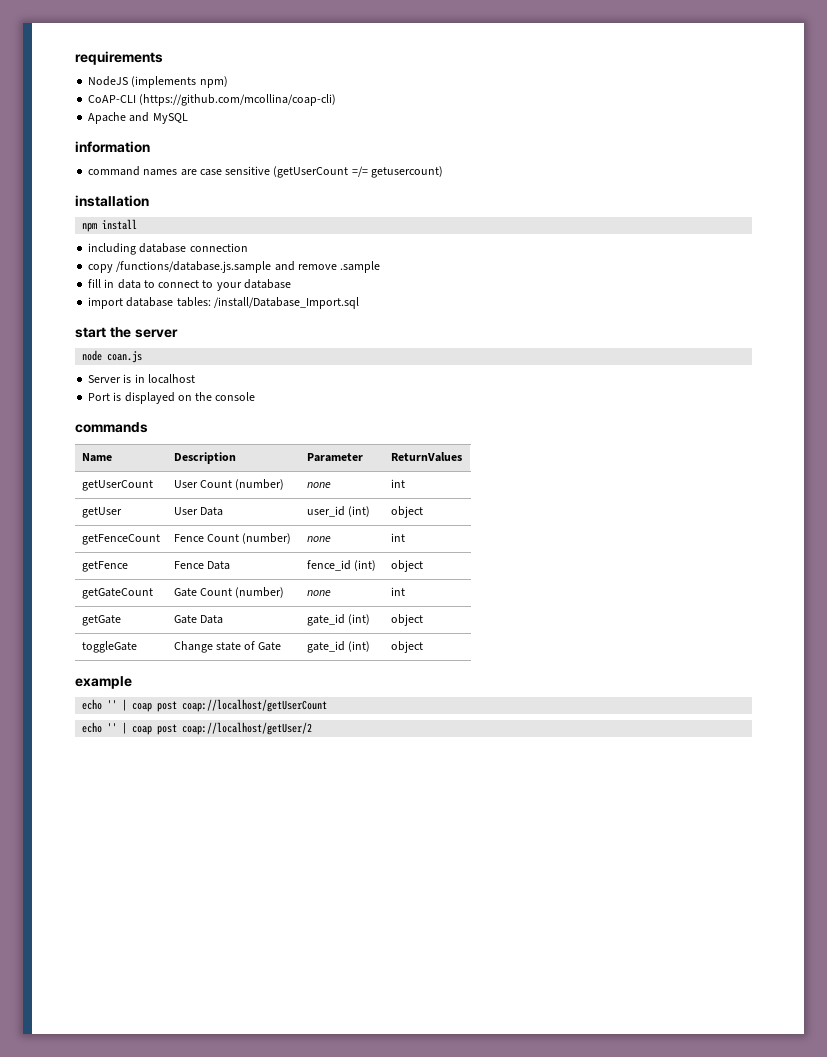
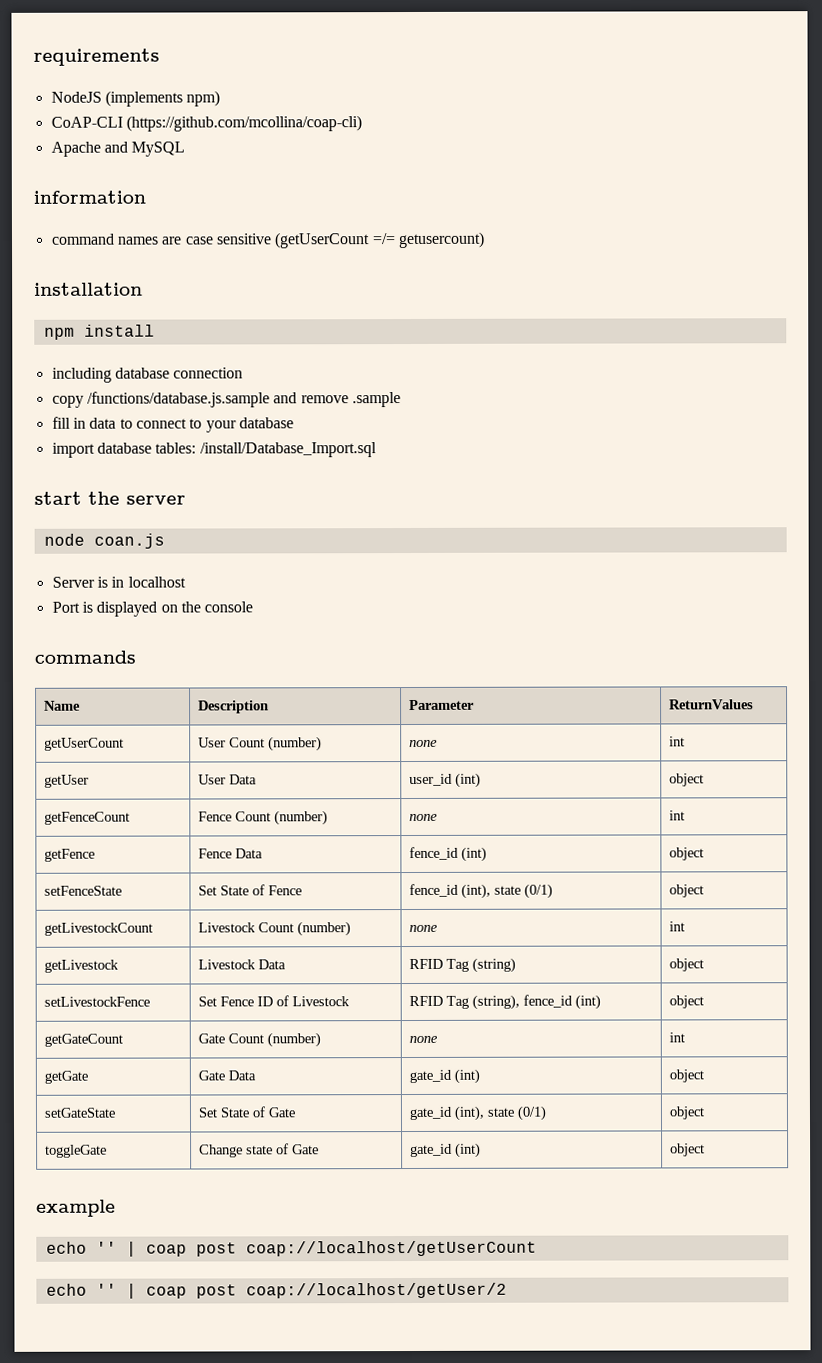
+ setFenceState | Set State of Fence | fence_id (int), state (0/1) | object
+ getLivestockCount | Livestock Count (number) | none | int
+ getLivestock | Livestock Data | RFID Tag (string) | object
+ setLivestockFence | Set Fence ID of Livestock | RFID Tag (string), fence_id (int) | object
+ setGateState | Set State of Gate | gate_id (int), state (0/1) | object

